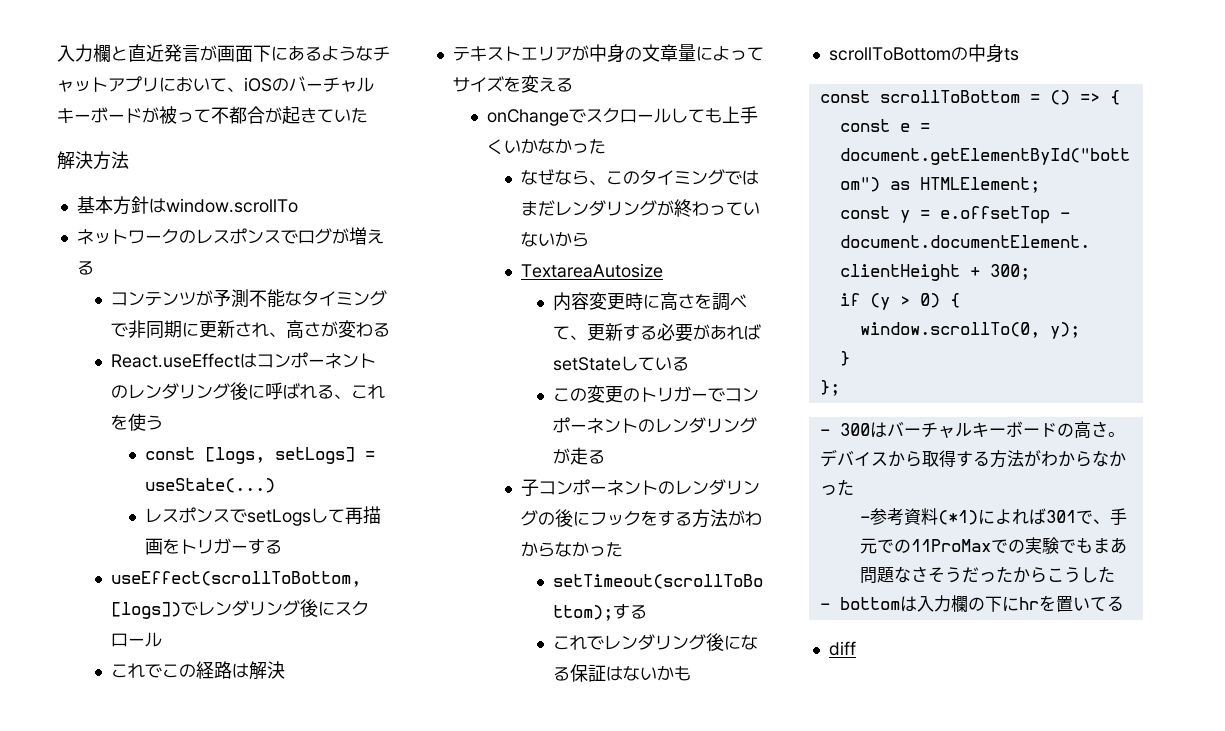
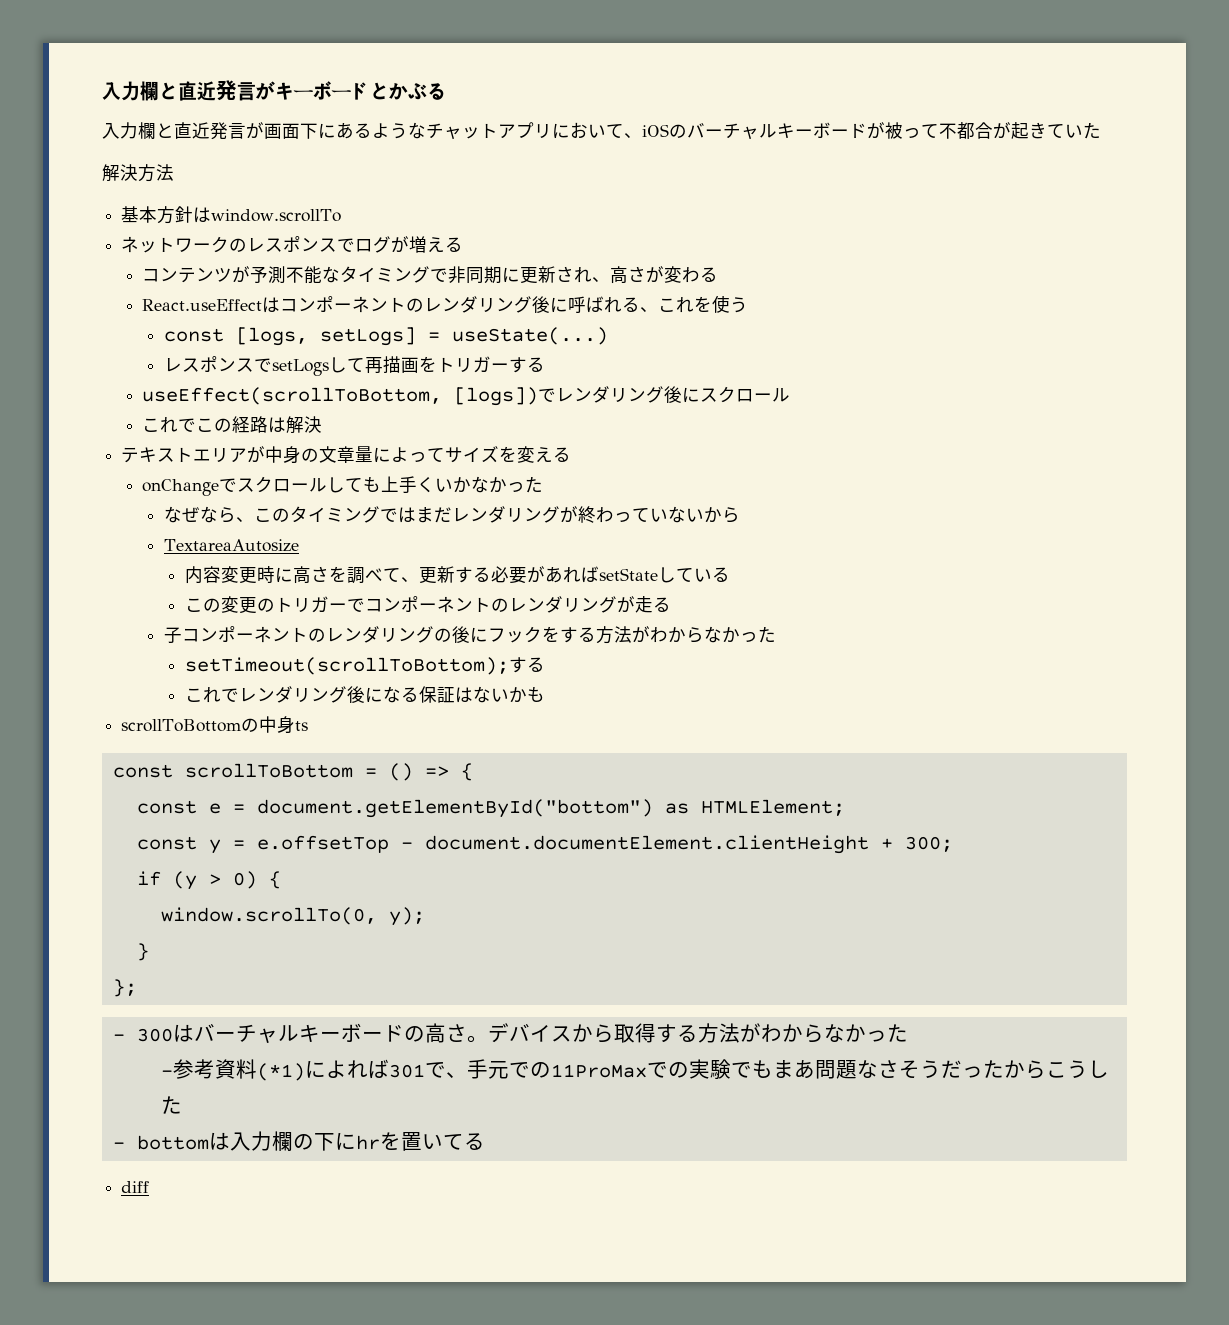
+ 入力欄と直近発言がキーボードとかぶる

